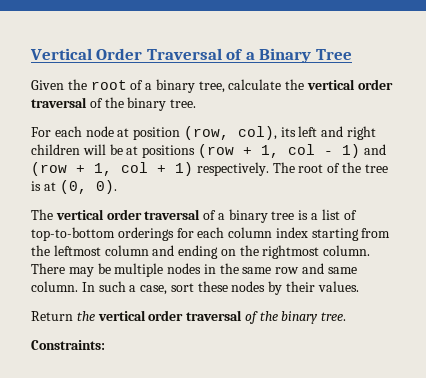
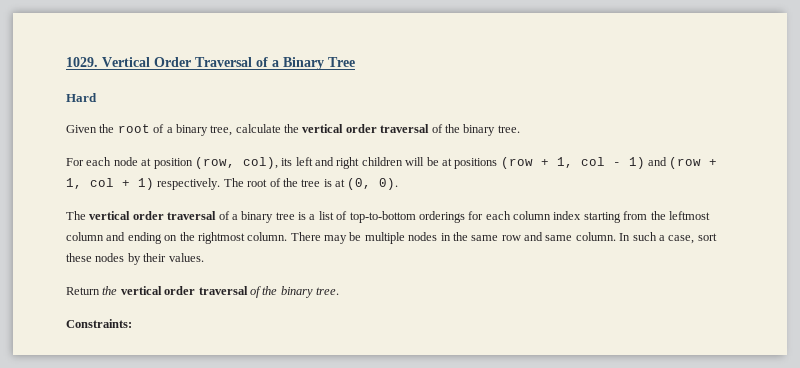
+ 1029.
+ Hard

